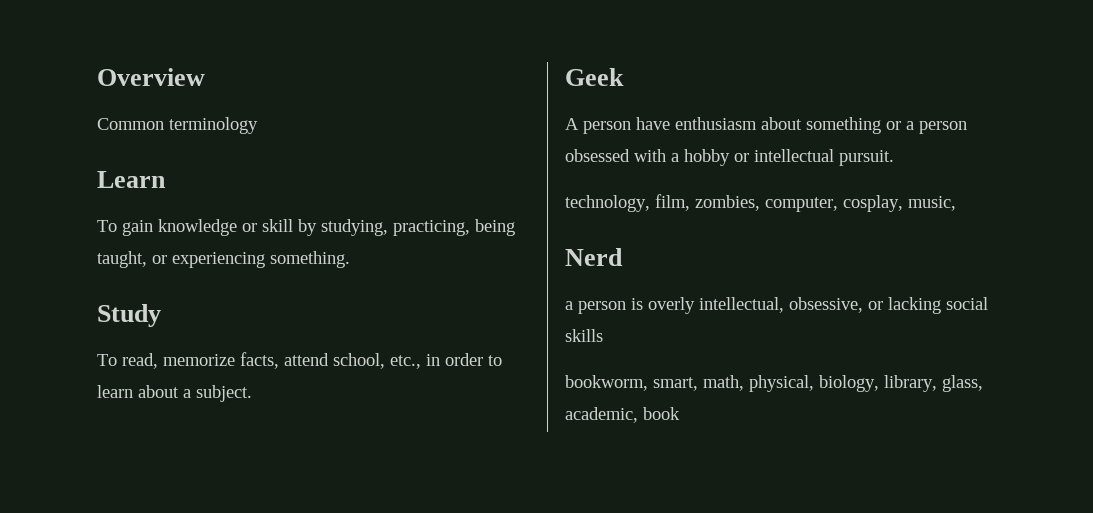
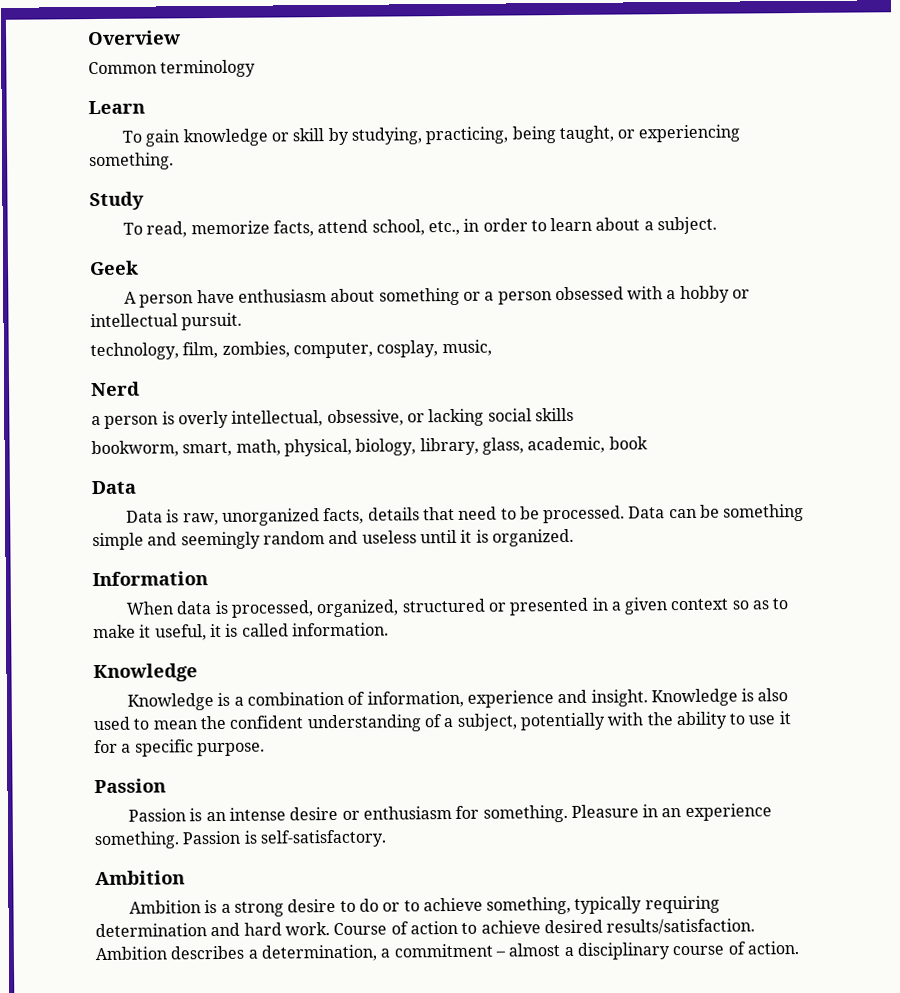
  bookworm, smart, math, physical, biology, library, glass, academic, book
+ Data
+ Data is raw, unorganized facts, details that need to be processed. Data can be something simple and seemingly random and useless until it is organized.
+ Information
+ When data is processed, organized, structured or presented in a given context so as to make it useful, it is called information.
+ Knowledge
+ Knowledge is a combination of information, experience and insight. Knowledge is also used to mean the confident understanding of a subject, potentially with the ability to use it for a specific purpose.
+ Passion
+ Passion is an intense desire or enthusiasm for something. Pleasure in an experience something. Passion is self-satisfactory.
+ Ambition
+ Ambition is a strong desire to do or to achieve something, typically requiring determination and hard work. Course of action to achieve desired results/satisfaction. Ambition describes a determination, a commitment – almost a disciplinary course of action.

